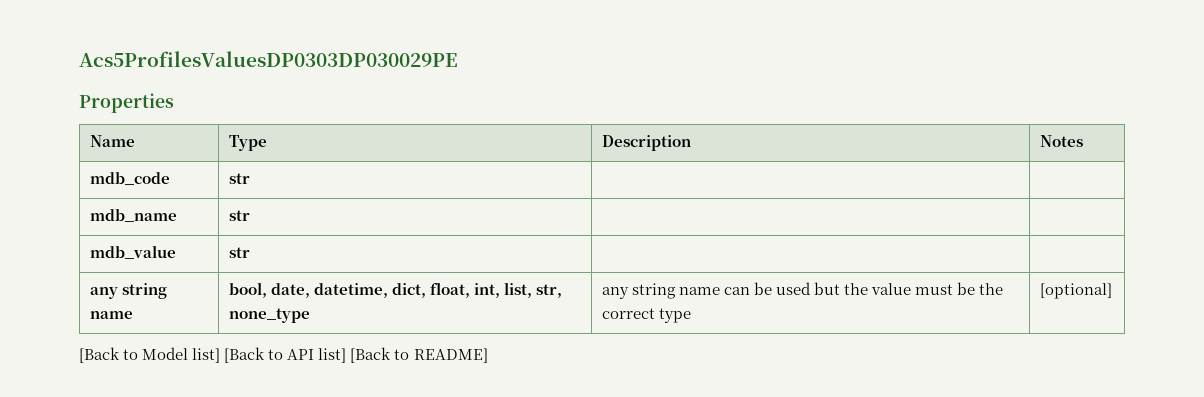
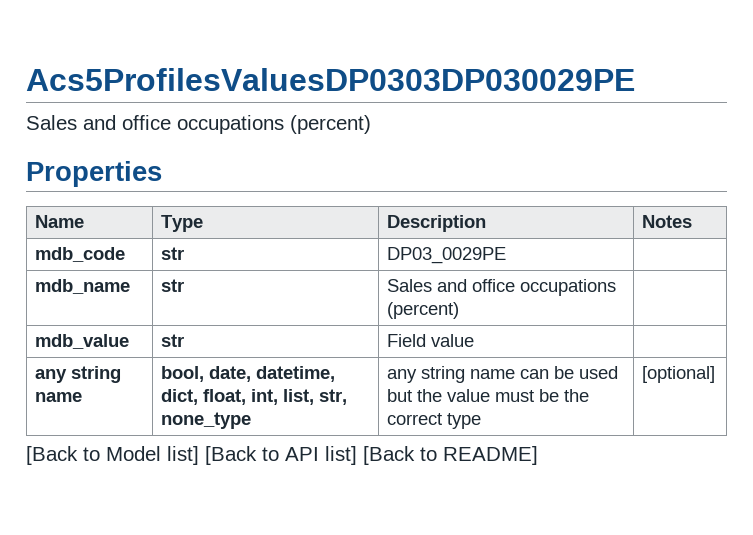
  Acs5ProfilesValuesDP0303DP030029PE
+ Sales and office occupations (percent)
- mdb_code | str | |
+ mdb_code | str | DP03_0029PE |
- mdb_name | str | |
+ mdb_name | str | Sales and office occupations (percent) |
- mdb_value | str | |
+ mdb_value | str | Field value |

